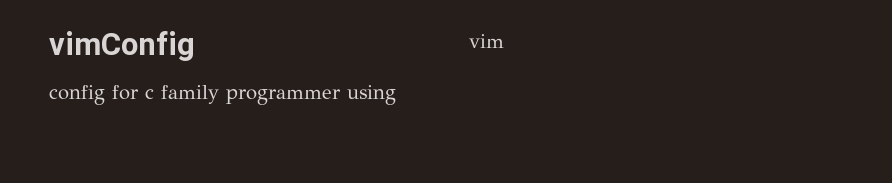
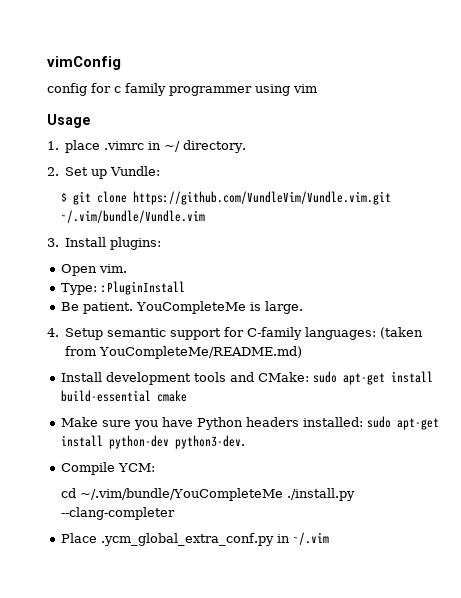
+ Usage
+ 1. place .vimrc in ~/ directory.
+ 2. Set up Vundle:
+ $ git clone https://github.com/VundleVim/Vundle.vim.git ~/.vim/bundle/Vundle.vim
+ 3. Install plugins:
+ Open vim.
+ Type: :PluginInstall
+ Be patient. YouCompleteMe is large.
+ 4. Setup semantic support for C-family languages: (taken from YouCompleteMe/README.md)
+ Install development tools and CMake: sudo apt-get install build-essential cmake
+ Make sure you have Python headers installed: sudo apt-get install python-dev python3-dev.
+ Compile YCM:
+ cd ~/.vim/bundle/YouCompleteMe ./install.py --clang-completer
+ Place .ycm_global_extra_conf.py in ~/.vim

